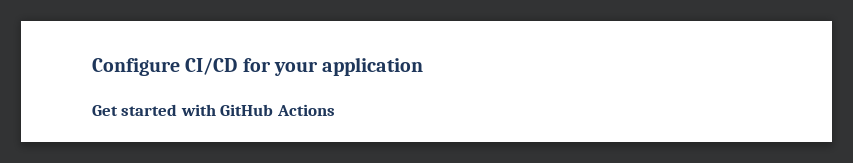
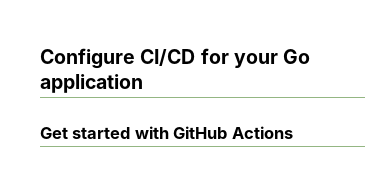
- Configure CI/CD for your application
+ Configure CI/CD for your Go application

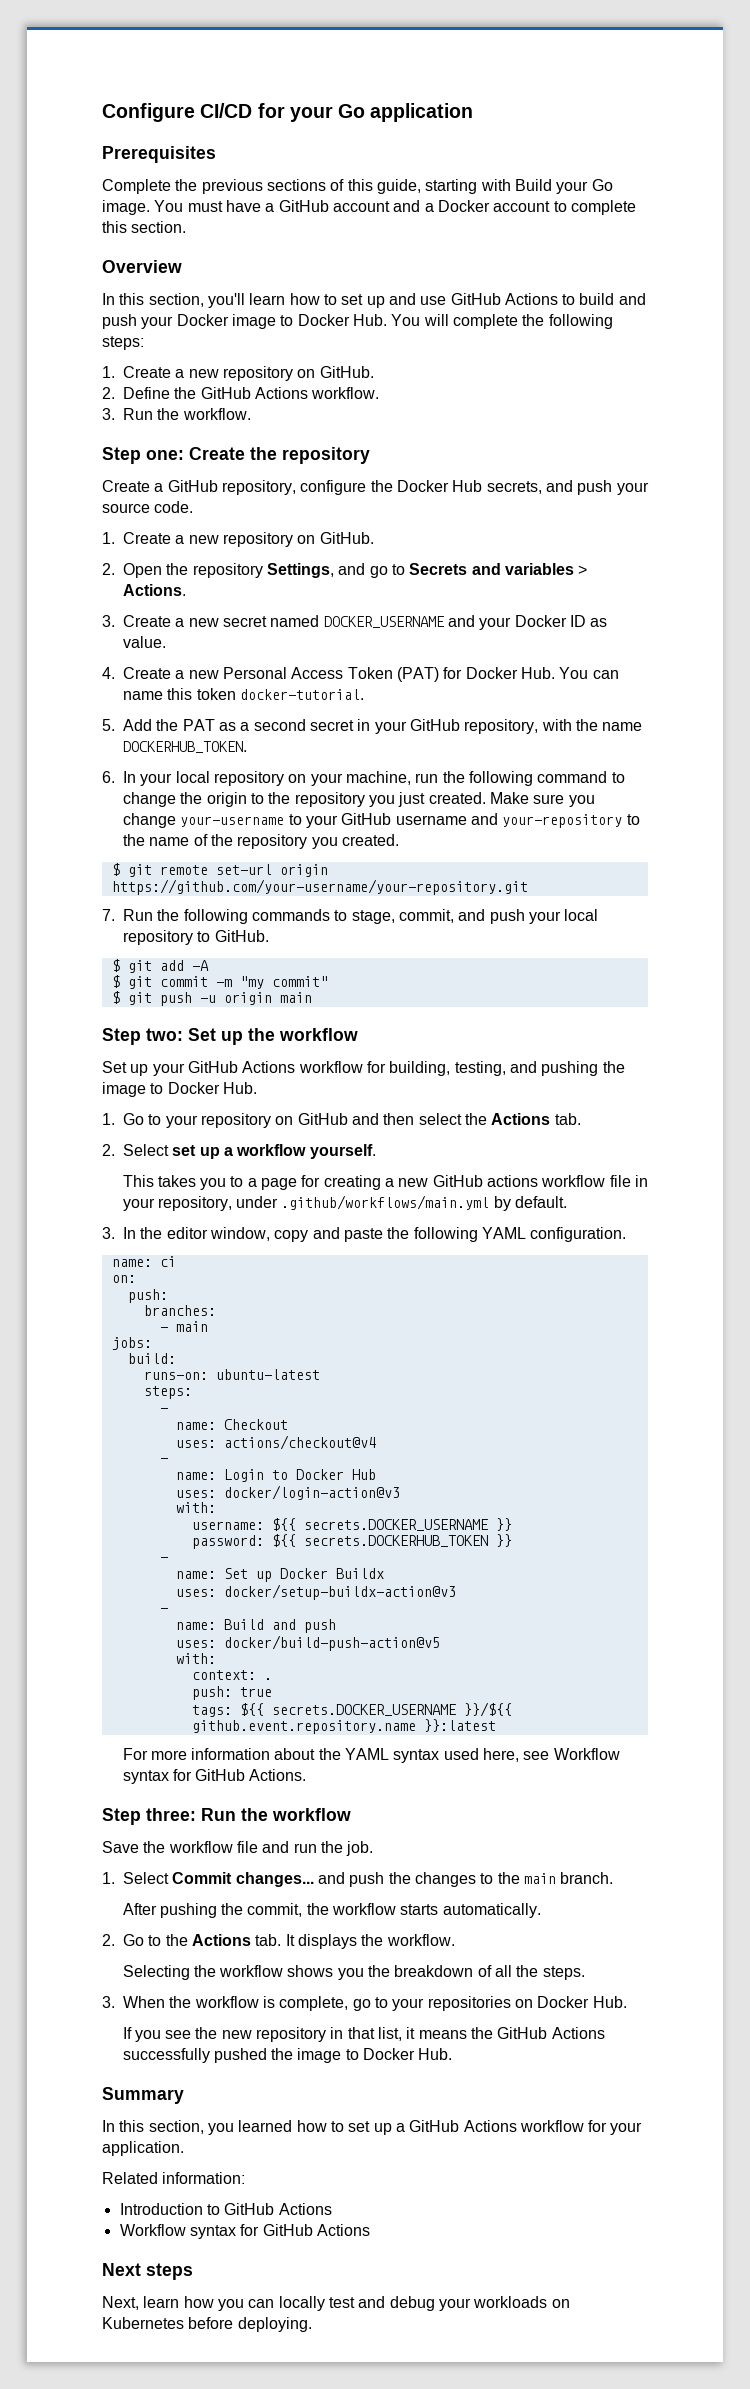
- Get started with GitHub Actions
+ Prerequisites
+ Complete the previous sections of this guide, starting with Build your Go image. You must have a GitHub account and a Docker account to complete this section.
+ Overview
+ In this section, you'll learn how to set up and use GitHub Actions to build and push your Docker image to Docker Hub. You will complete the following steps:
+ 1. Create a new repository on GitHub.
+ 2. Define the GitHub Actions workflow.
+ 3. Run the workflow.
+ Step one: Create the repository
+ Create a GitHub repository, configure the Docker Hub secrets, and push your source code.
+ 1. Create a new repository on GitHub.
+ 2. Open the repository Settings, and go to Secrets and variables > Actions.
+ 3. Create a new secret named DOCKER_USERNAME and your Docker ID as value.
+ 4. Create a new Personal Access Token (PAT) for Docker Hub. You can name this token docker-tutorial.
+ 5. Add the PAT as a second secret in your GitHub repository, with the name DOCKERHUB_TOKEN.
+ 6. In your local repository on your machine, run the following command to change the origin to the repository you just created. Make sure you change your-username to your GitHub username and your-repository to the name of the repository you created.
+ $ git remote set-url origin https://github.com/your-username/your-repository.git
+ 7. Run the following commands to stage, commit, and push your local repository to GitHub.
+ $ git add -A
+ $ git commit -m "my commit"
+ $ git push -u origin main
+ Step two: Set up the workflow
+ Set up your GitHub Actions workflow for building, testing, and pushing the image to Docker Hub.
+ 1. Go to your repository on GitHub and then select the Actions tab.
+ 2. Select set up a workflow yourself.
+ This takes you to a page for creating a new GitHub actions workflow file in your repository, under .github/workflows/main.yml by default.
+ 3. In the editor window, copy and paste the following YAML configuration.
+ name: ci
+ on:
+ push:
+ branches:
+ - main
+ jobs:
+ build:
+ runs-on: ubuntu-latest
+ steps:
+ -
+ name: Checkout
+ uses: actions/checkout@v4
+ -
+ name: Login to Docker Hub
+ uses: docker/login-action@v3
+ with:
+ username: ${{ secrets.DOCKER_USERNAME }}
+ password: ${{ secrets.DOCKERHUB_TOKEN }}
+ -
+ name: Set up Docker Buildx
+ uses: docker/setup-buildx-action@v3
+ -
+ name: Build and push
+ uses: docker/build-push-action@v5
+ with:
+ context: .
+ push: true
+ tags: ${{ secrets.DOCKER_USERNAME }}/${{ github.event.repository.name }}:latest
+ For more information about the YAML syntax used here, see Workflow syntax for GitHub Actions.
+ Step three: Run the workflow
+ Save the workflow file and run the job.
+ 1. Select Commit changes... and push the changes to the main branch.
+ After pushing the commit, the workflow starts automatically.
+ 2. Go to the Actions tab. It displays the workflow.
+ Selecting the workflow shows you the breakdown of all the steps.
+ 3. When the workflow is complete, go to your repositories on Docker Hub.
+ If you see the new repository in that list, it means the GitHub Actions successfully pushed the image to Docker Hub.
+ Summary
+ In this section, you learned how to set up a GitHub Actions workflow for your application.
+ Related information:
+ Introduction to GitHub Actions
+ Workflow syntax for GitHub Actions
+ Next steps
+ Next, learn how you can locally test and debug your workloads on Kubernetes before deploying.

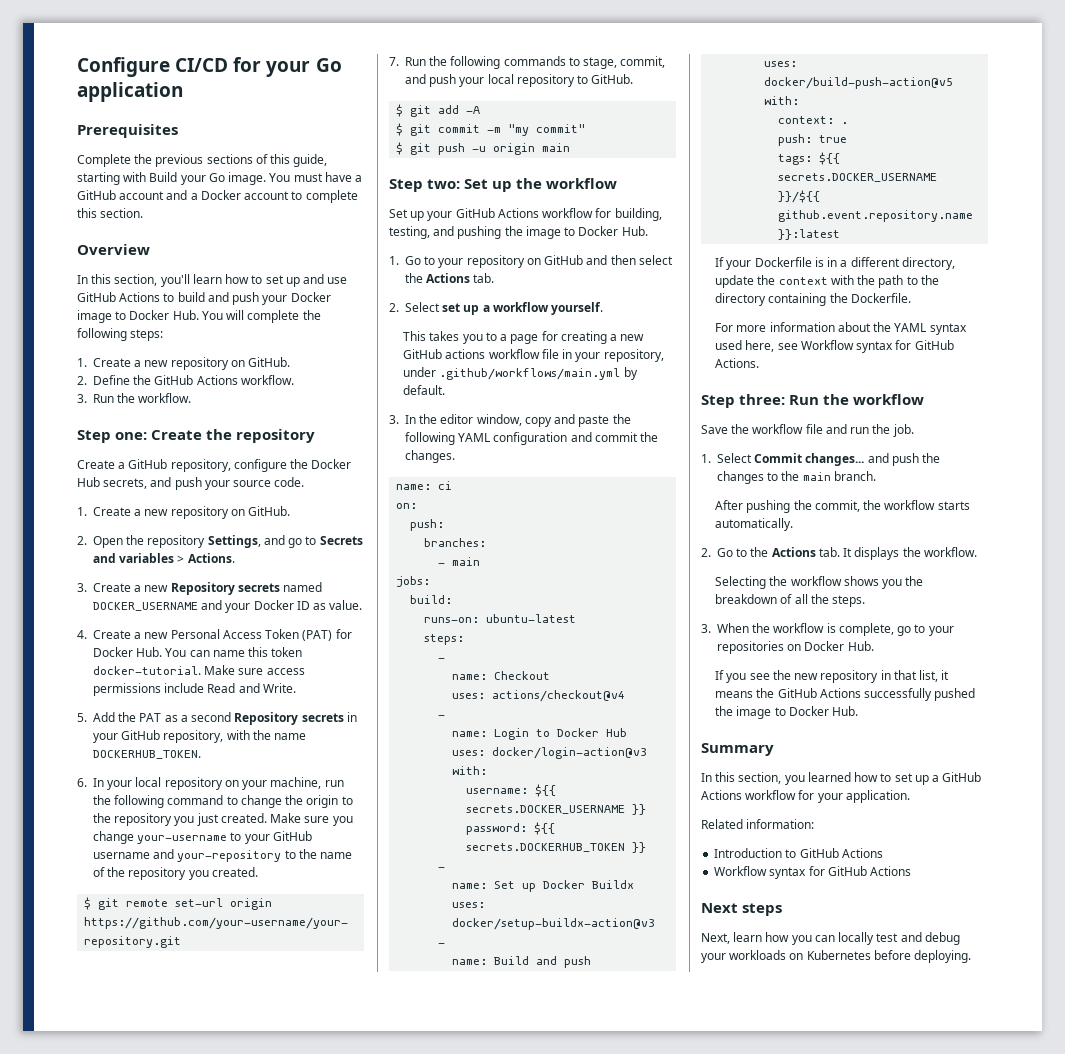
- 3. Create a new secret named DOCKER_USERNAME and your Docker ID as value.
+ 3. Create a new Repository secrets named DOCKER_USERNAME and your Docker ID as value.
+ Make sure access permissions include Read and Write.
- 5. Add the PAT as a second secret in your GitHub repository, with the name DOCKERHUB_TOKEN.
+ 5. Add the PAT as a second Repository secrets in your GitHub repository, with the name DOCKERHUB_TOKEN.
- 3. In the editor window, copy and paste the following YAML configuration.
+ 3. In the editor window, copy and paste the following YAML configuration and commit the changes.
+ If your Dockerfile is in a different directory, update the context with the path to the directory containing the Dockerfile.

